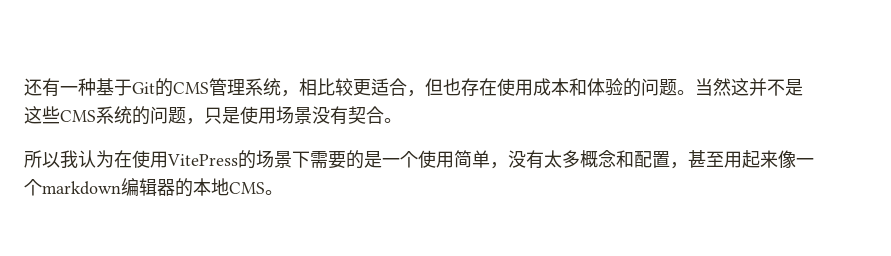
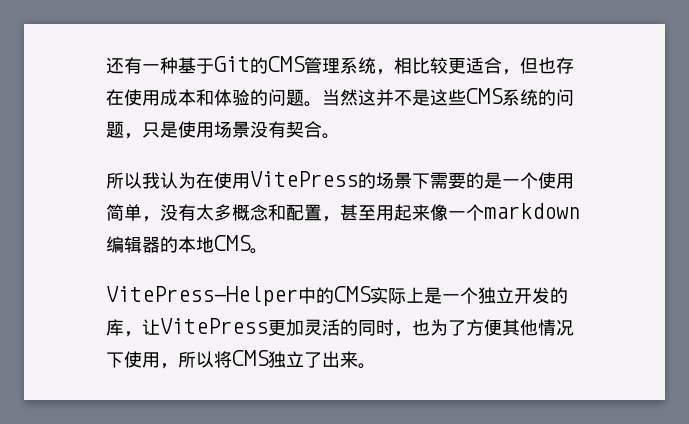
+ VitePress-Helper中的CMS实际上是一个独立开发的库，让VitePress更加灵活的同时，也为了方便其他情况下使用，所以将CMS独立了出来。

